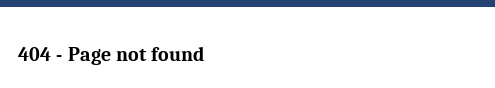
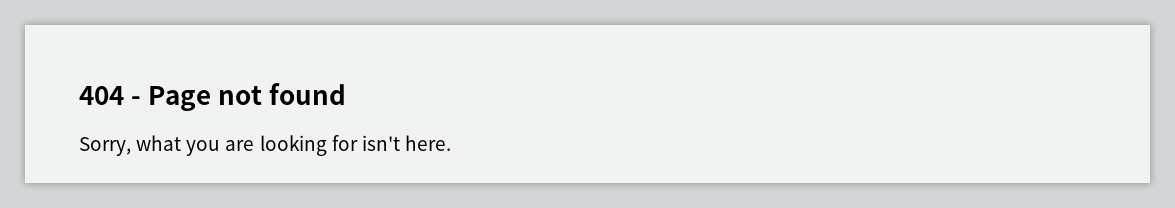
+ Sorry, what you are looking for isn't here.

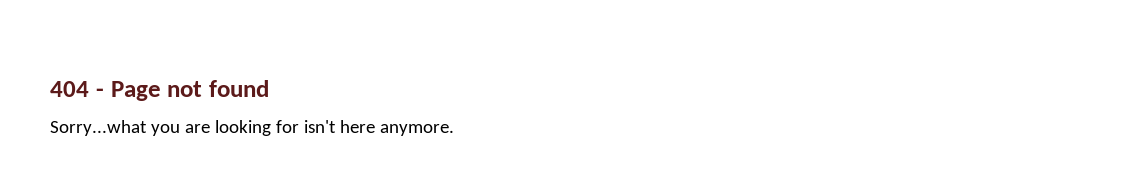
- Sorry, what you are looking for isn't here.
+ Sorry...what you are looking for isn't here anymore.

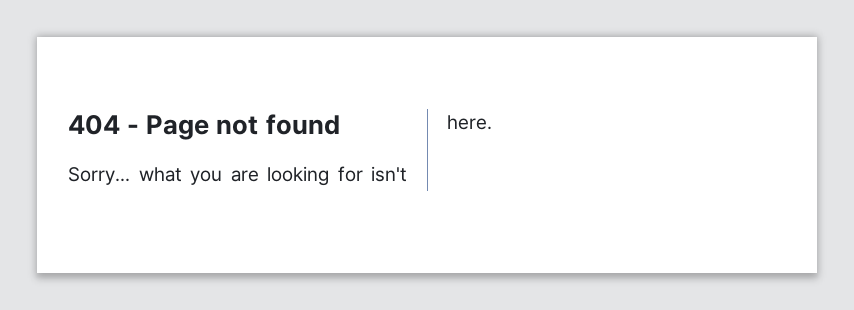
- Sorry...what you are looking for isn't here anymore.
+ Sorry... what you are looking for isn't here.

